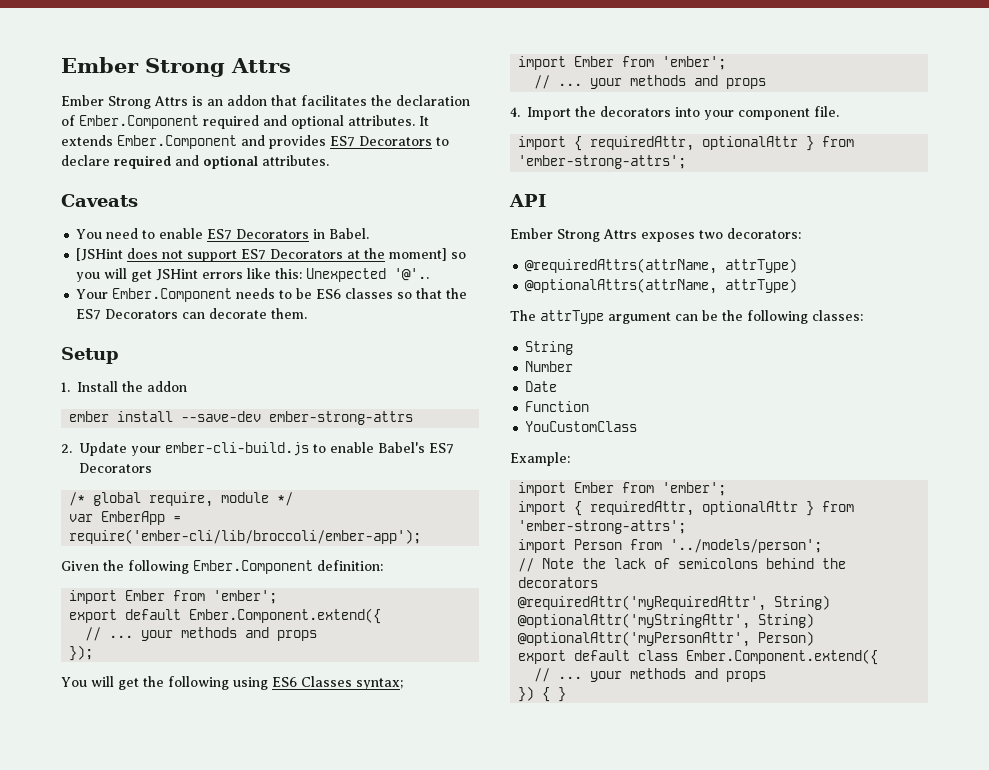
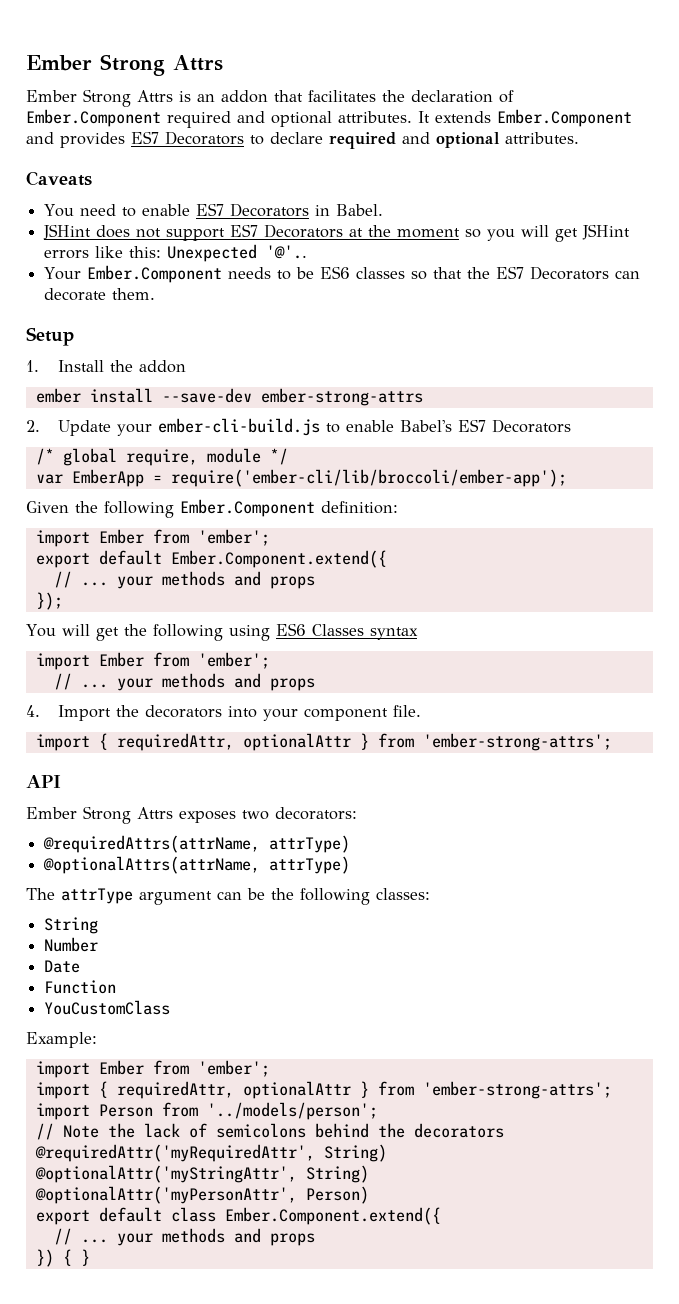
- [JSHint does not support ES7 Decorators at the moment] so you will get JSHint errors like this: Unexpected '@'..
+ JSHint does not support ES7 Decorators at the moment so you will get JSHint errors like this: Unexpected '@'..
- You will get the following using ES6 Classes syntax;
+ You will get the following using ES6 Classes syntax

